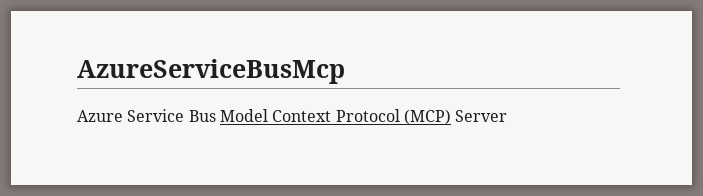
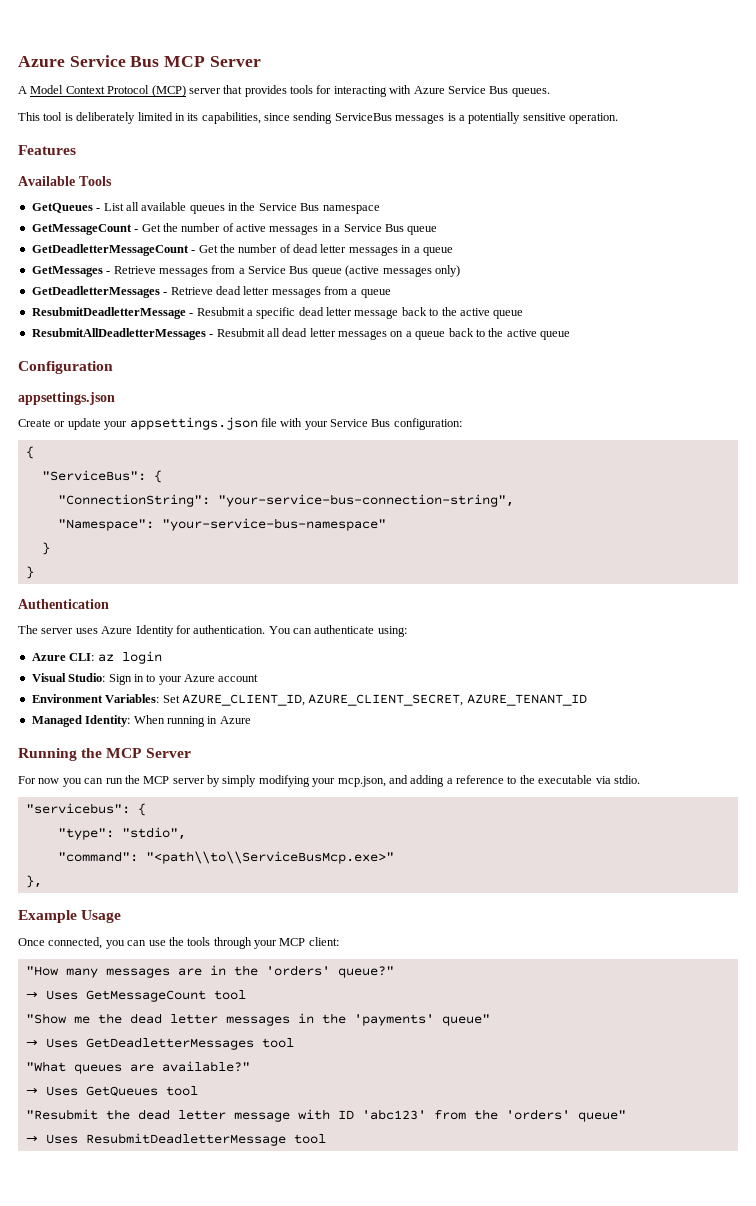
- AzureServiceBusMcp
- Azure Service Bus Model Context Protocol (MCP) Server
+ Azure Service Bus MCP Server
+ A Model Context Protocol (MCP) server that provides tools for interacting with Azure Service Bus queues.
+ This tool is deliberately limited in its capabilities, since sending ServiceBus messages is a potentially sensitive operation.
+ Features
+ Available Tools
+ GetQueues - List all available queues in the Service Bus namespace
+ GetMessageCount - Get the number of active messages in a Service Bus queue
+ GetDeadletterMessageCount - Get the number of dead letter messages in a queue
+ GetMessages - Retrieve messages from a Service Bus queue (active messages only)
+ GetDeadletterMessages - Retrieve dead letter messages from a queue
+ ResubmitDeadletterMessage - Resubmit a specific dead letter message back to the active queue
+ ResubmitAllDeadletterMessages - Resubmit all dead letter messages on a queue back to the active queue
+ Configuration
+ appsettings.json
+ Create or update your appsettings.json file with your Service Bus configuration:
+ {
+ "ServiceBus": {
+ "ConnectionString": "your-service-bus-connection-string",
+ "Namespace": "your-service-bus-namespace"
+ }
+ }
+ Authentication
+ The server uses Azure Identity for authentication. You can authenticate using:
+ Azure CLI: az login
+ Visual Studio: Sign in to your Azure account
+ Environment Variables: Set AZURE_CLIENT_ID, AZURE_CLIENT_SECRET, AZURE_TENANT_ID
+ Managed Identity: When running in Azure
+ Running the MCP Server
+ For now you can run the MCP server by simply modifying your mcp.json, and adding a reference to the executable via stdio.
+ "servicebus": {
+ "type": "stdio",
+ "command": "<path\\to\\ServiceBusMcp.exe>"
+ },
+ Example Usage
+ Once connected, you can use the tools through your MCP client:
+ "How many messages are in the 'orders' queue?"
+ → Uses GetMessageCount tool
+ "Show me the dead letter messages in the 'payments' queue"
+ → Uses GetDeadletterMessages tool
+ "What queues are available?"
+ → Uses GetQueues tool
+ "Resubmit the dead letter message with ID 'abc123' from the 'orders' queue"
+ → Uses ResubmitDeadletterMessage tool

